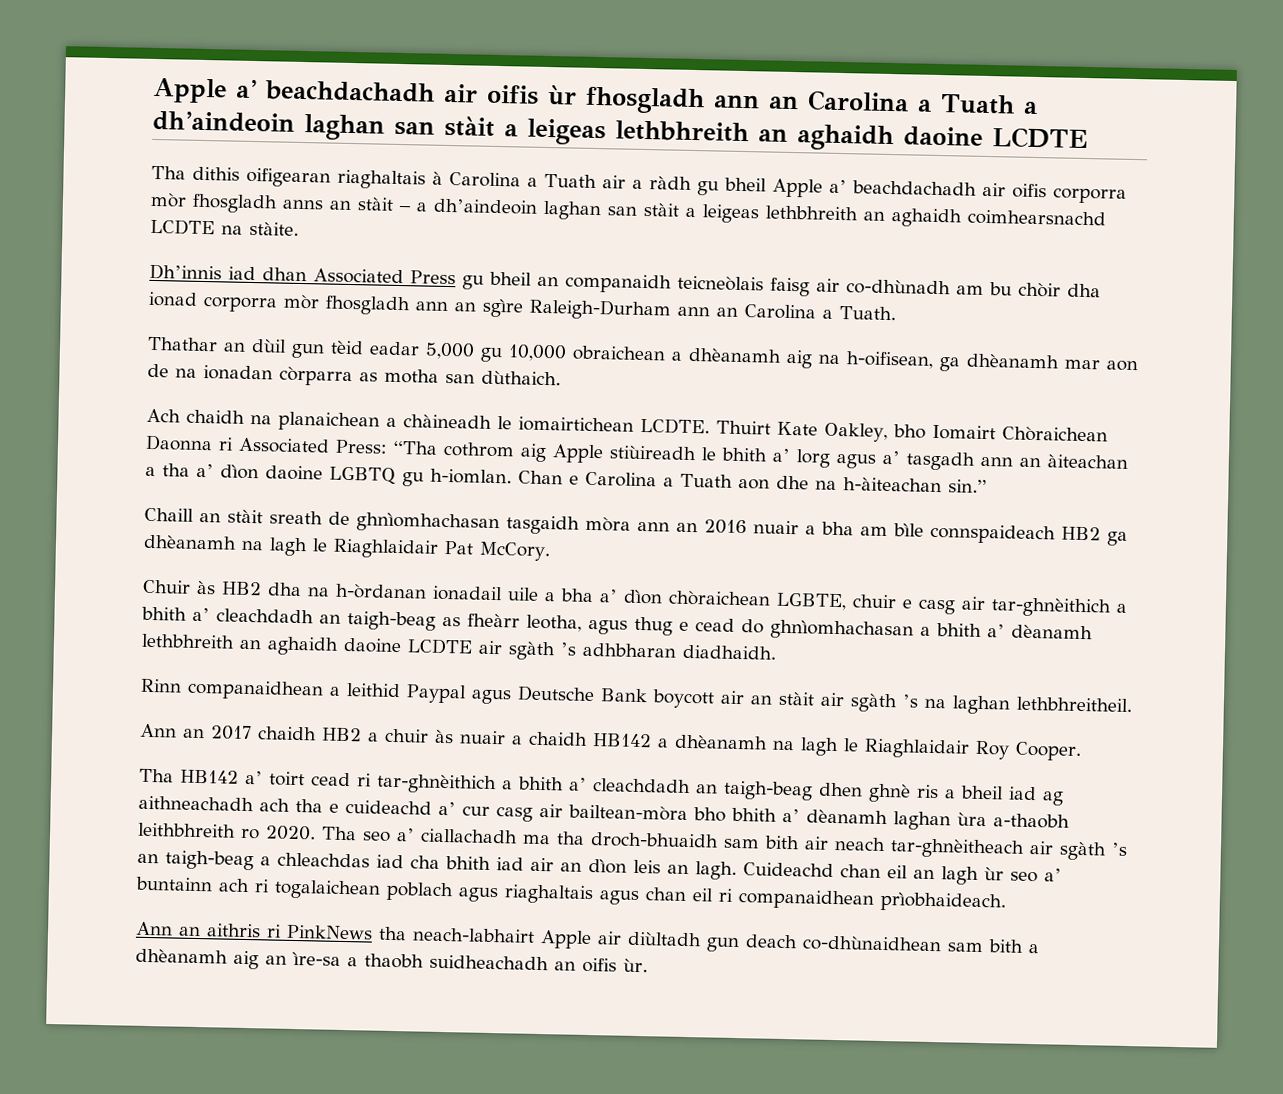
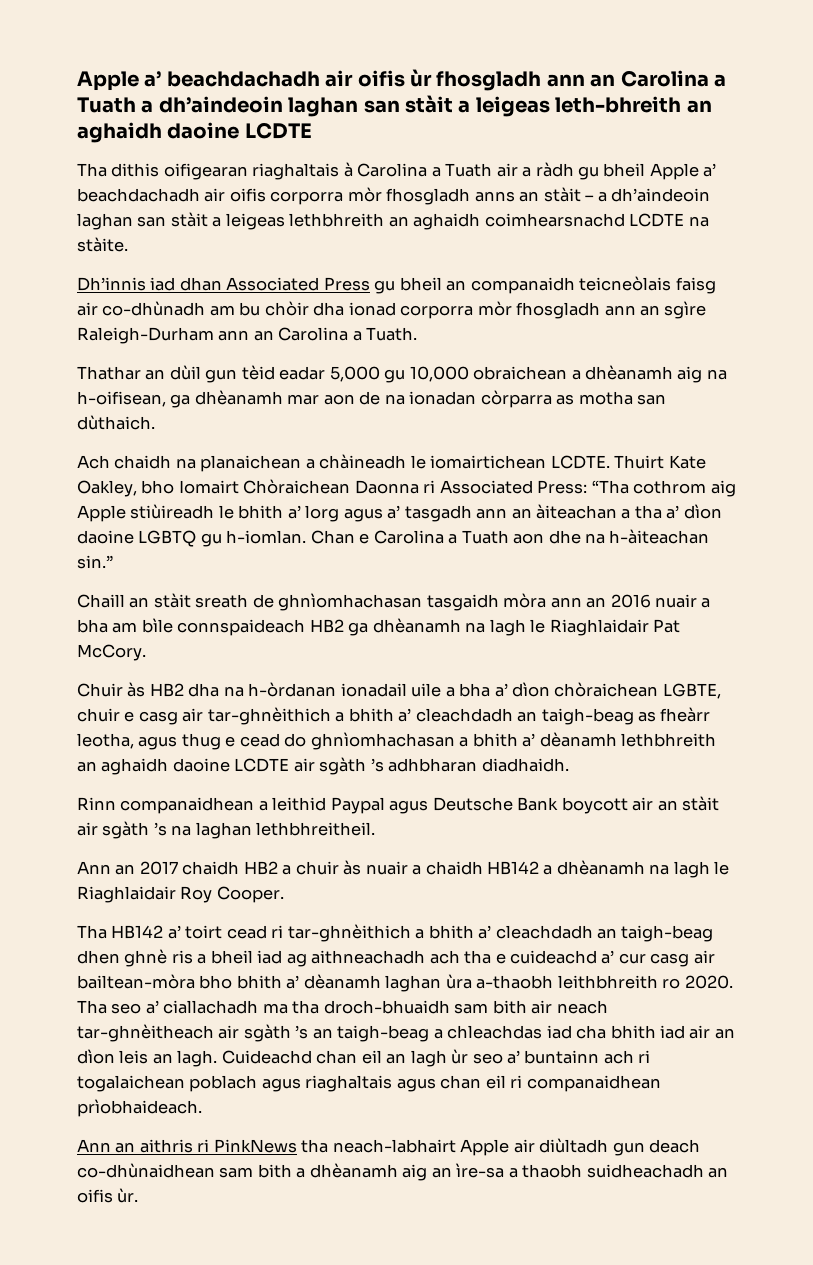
- Apple a’ beachdachadh air oifis ùr fhosgladh ann an Carolina a Tuath a dh’aindeoin laghan san stàit a leigeas lethbhreith an aghaidh daoine LCDTE
+ Apple a’ beachdachadh air oifis ùr fhosgladh ann an Carolina a Tuath a dh’aindeoin laghan san stàit a leigeas leth-bhreith an aghaidh daoine LCDTE

